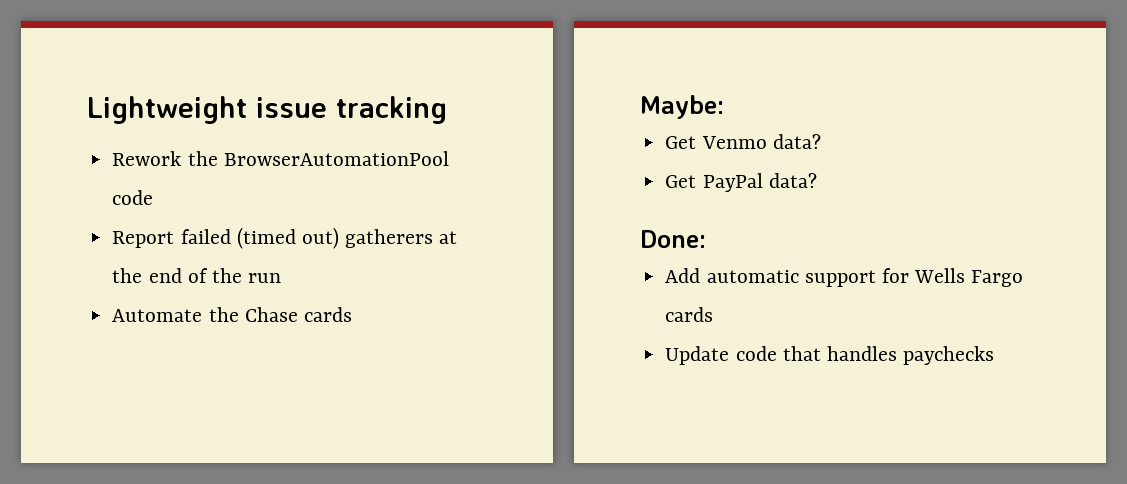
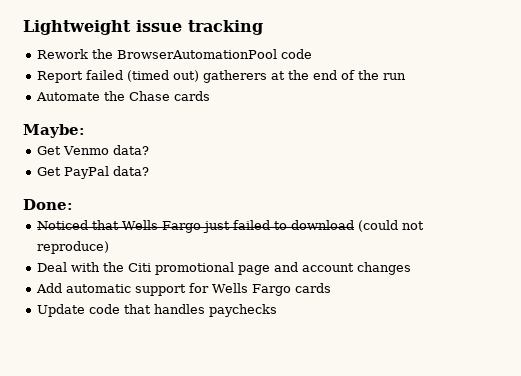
+ Noticed that Wells Fargo just failed to download (could not reproduce)
+ Deal with the Citi promotional page and account changes

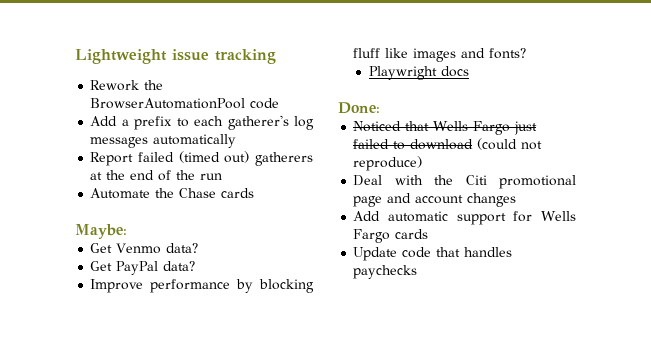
+ Add a prefix to each gatherer's log messages automatically
+ Improve performance by blocking fluff like images and fonts?
+ Playwright docs

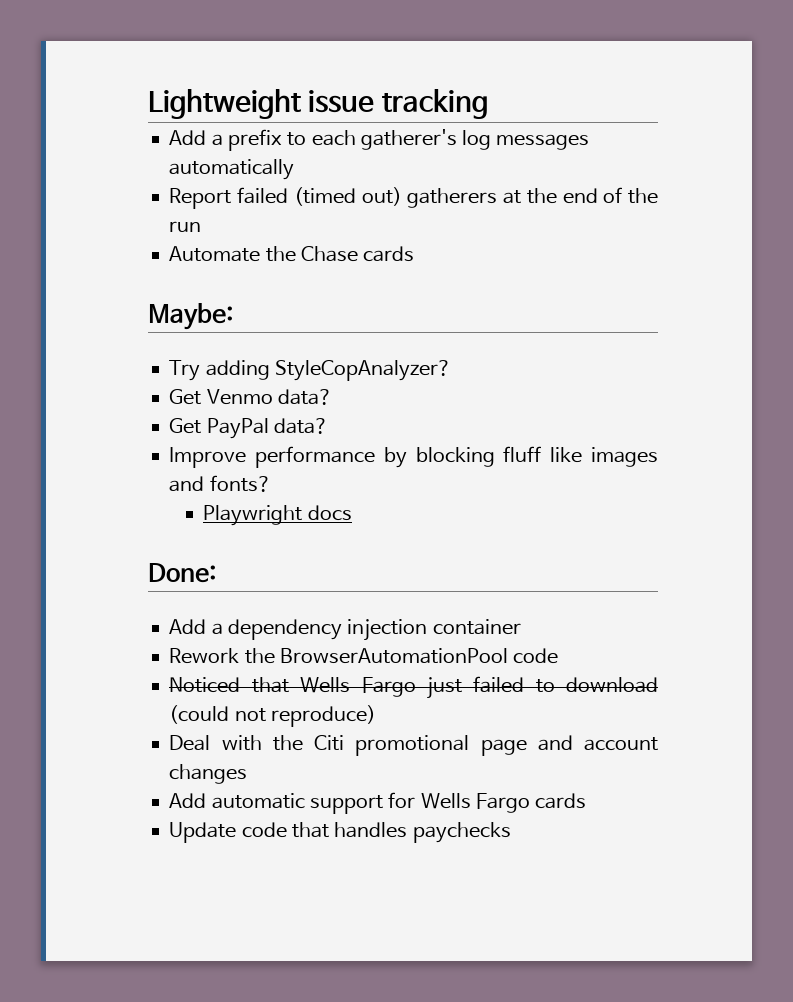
- Rework the BrowserAutomationPool code
+ Try adding StyleCopAnalyzer?
+ Add a dependency injection container
+ Rework the BrowserAutomationPool code

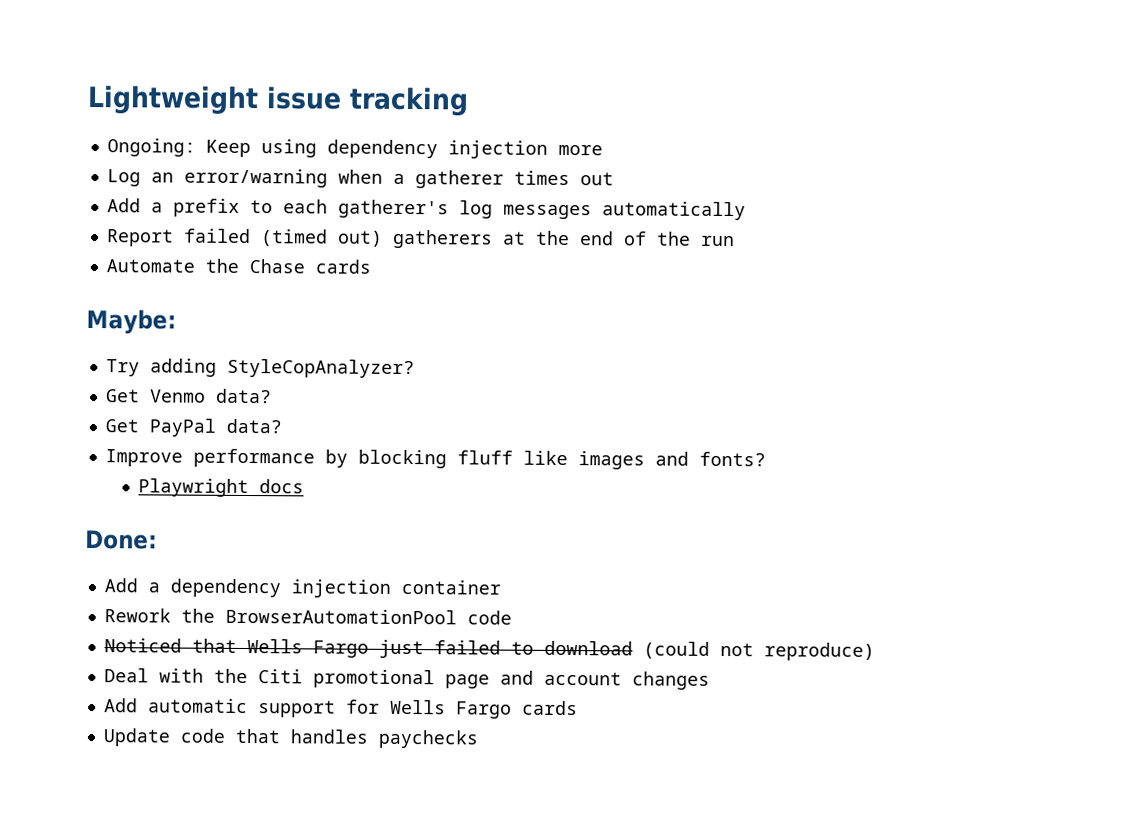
+ Ongoing: Keep using dependency injection more
+ Log an error/warning when a gatherer times out

